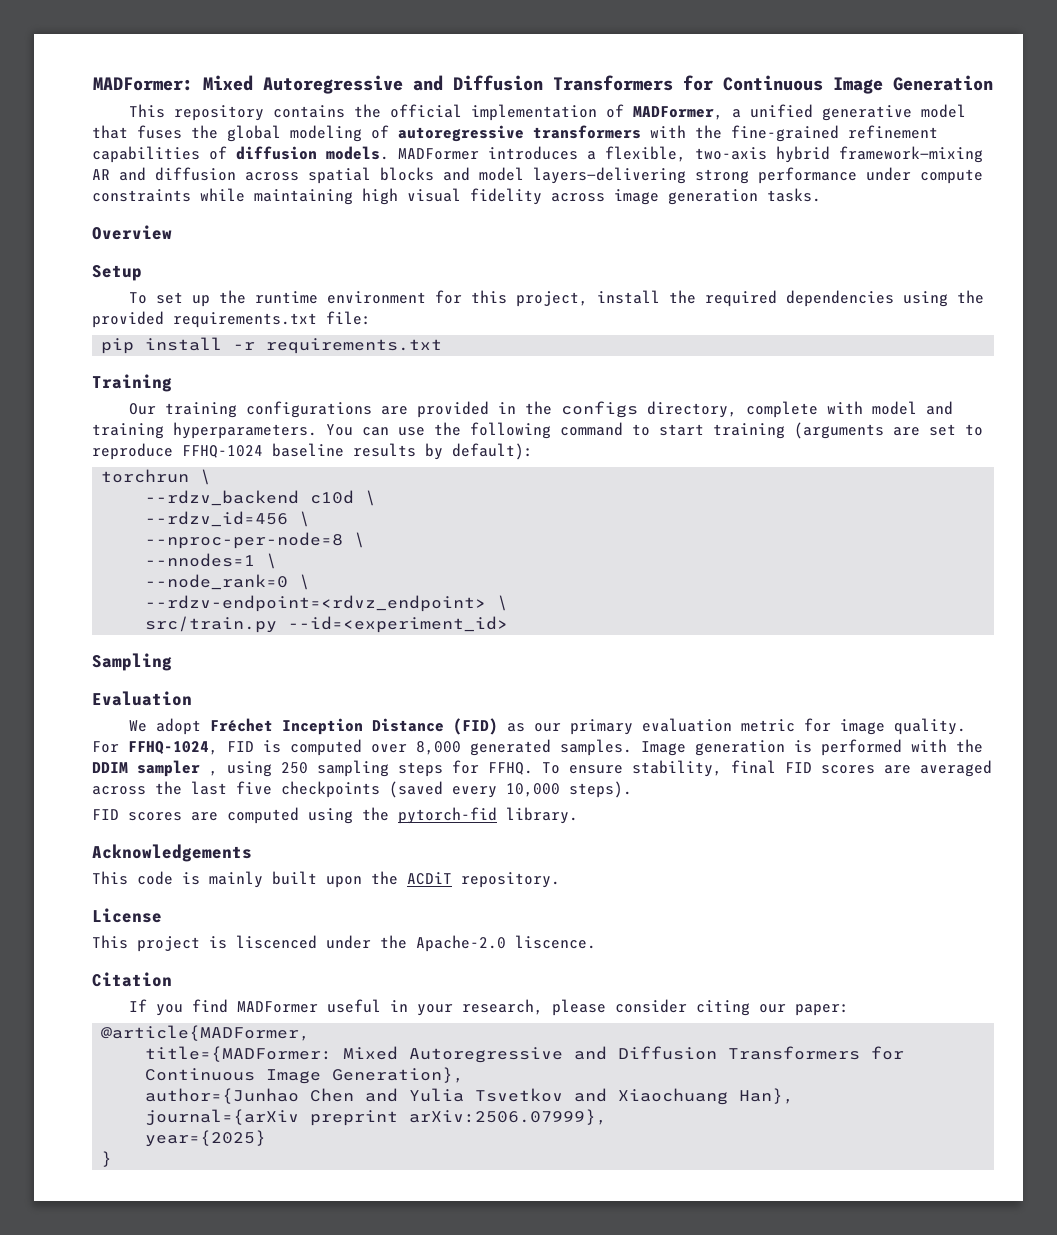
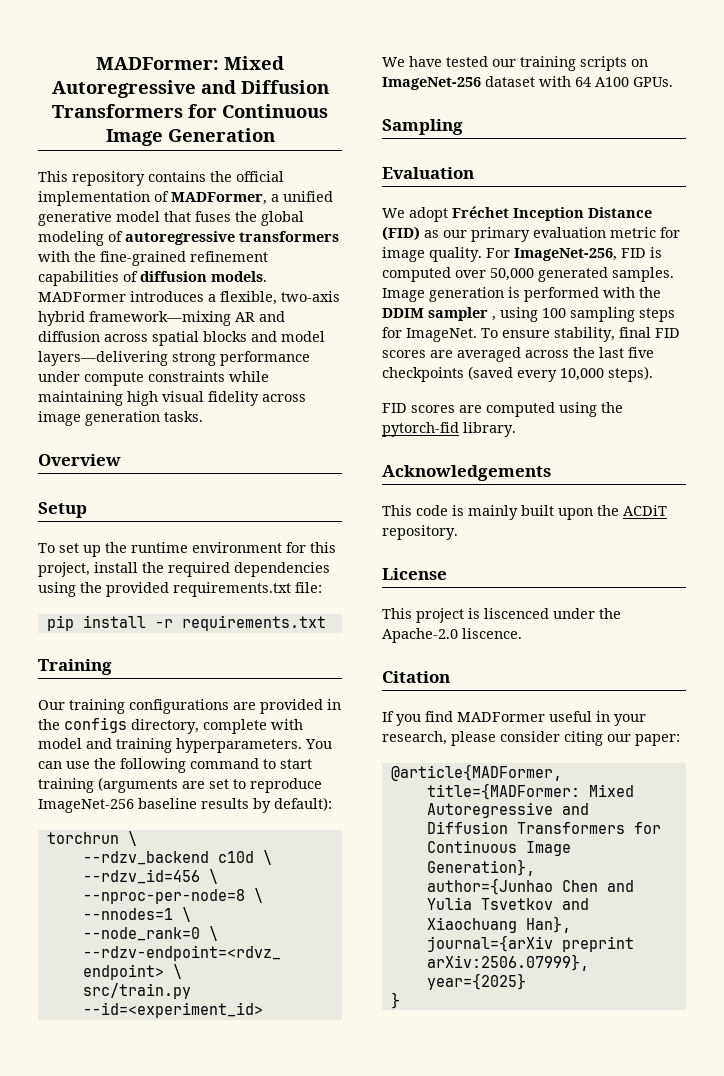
- You can use the following command to start training (arguments are set to reproduce FFHQ-1024 baseline results by default):
+ You can use the following command to start training (arguments are set to reproduce ImageNet-256 baseline results by default):
+ We have tested our training scripts on ImageNet-256 dataset with 64 A100 GPUs.
- For FFHQ-1024, FID is computed over 8,000 generated samples.
+ For ImageNet-256, FID is computed over 50,000 generated samples.
- Image generation is performed with the DDIM sampler , using 250 sampling steps for FFHQ.
+ Image generation is performed with the DDIM sampler , using 100 sampling steps for ImageNet.

